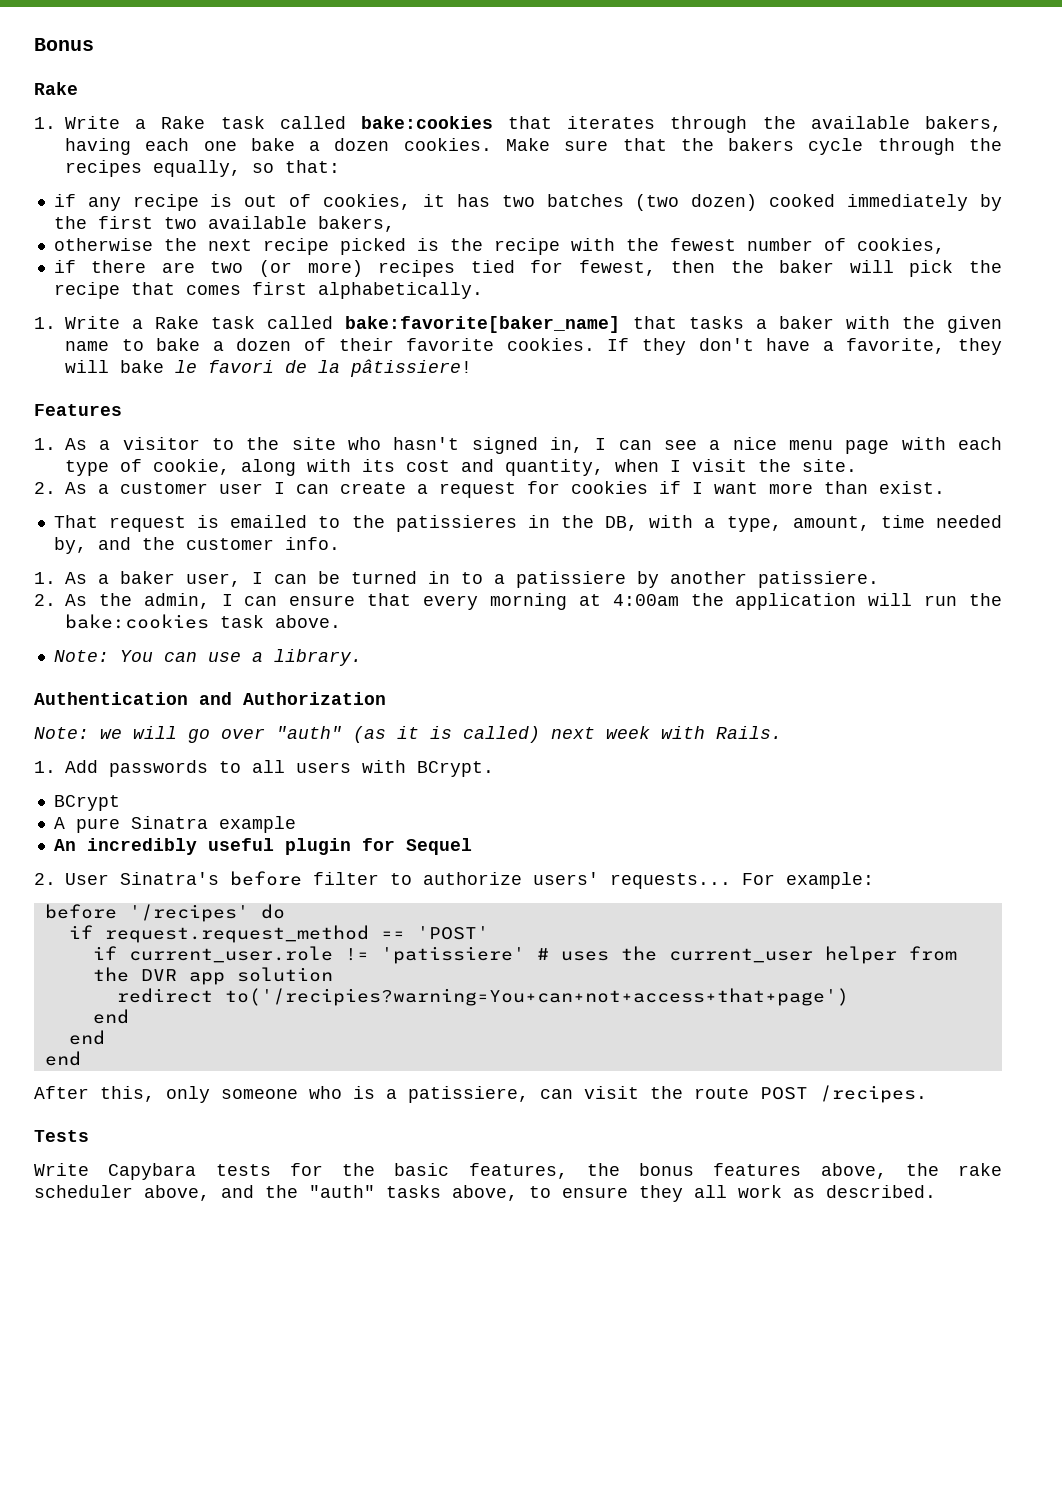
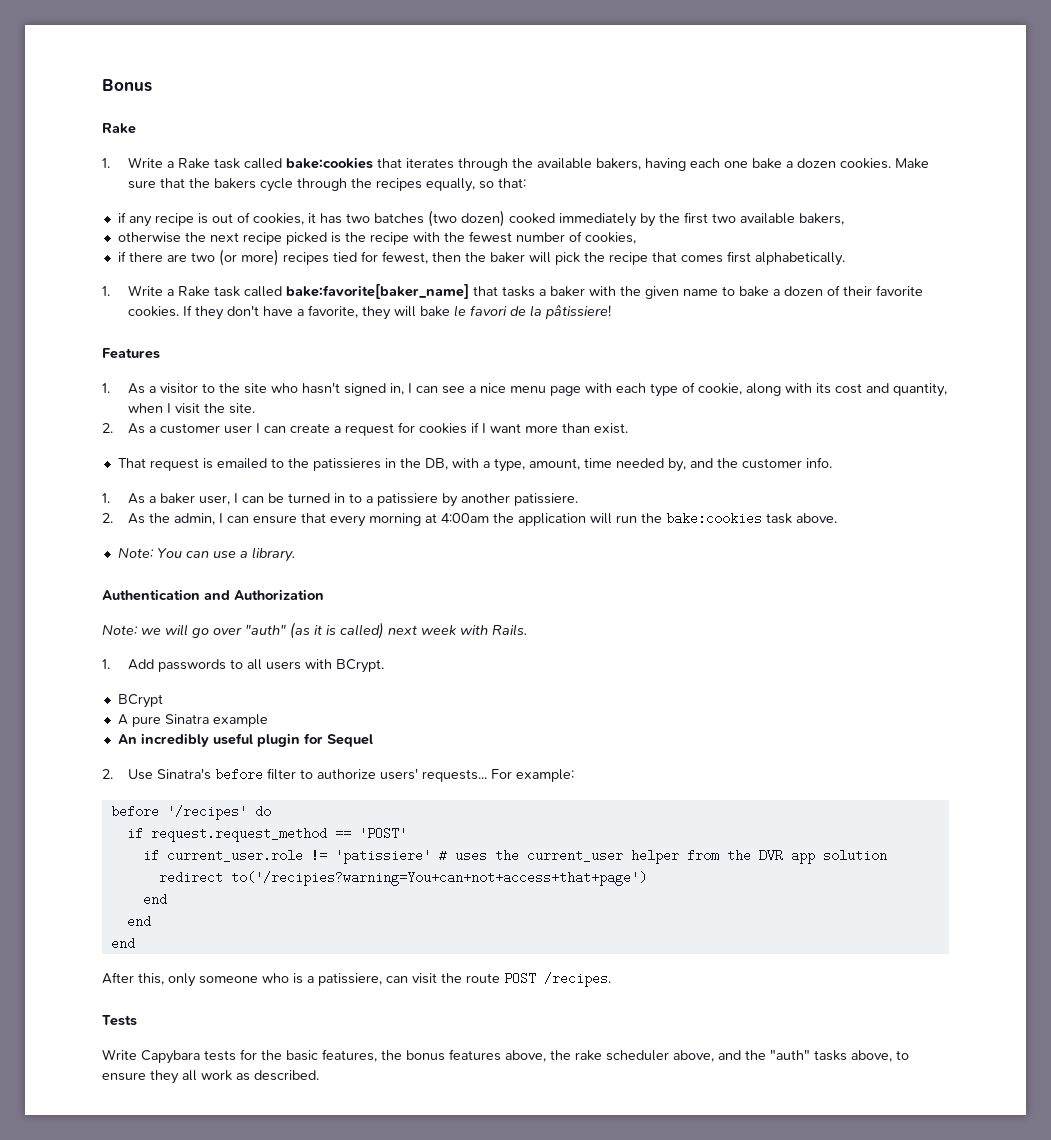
- 2. User Sinatra's before filter to authorize users' requests...
+ 2. Use Sinatra's before filter to authorize users' requests...

